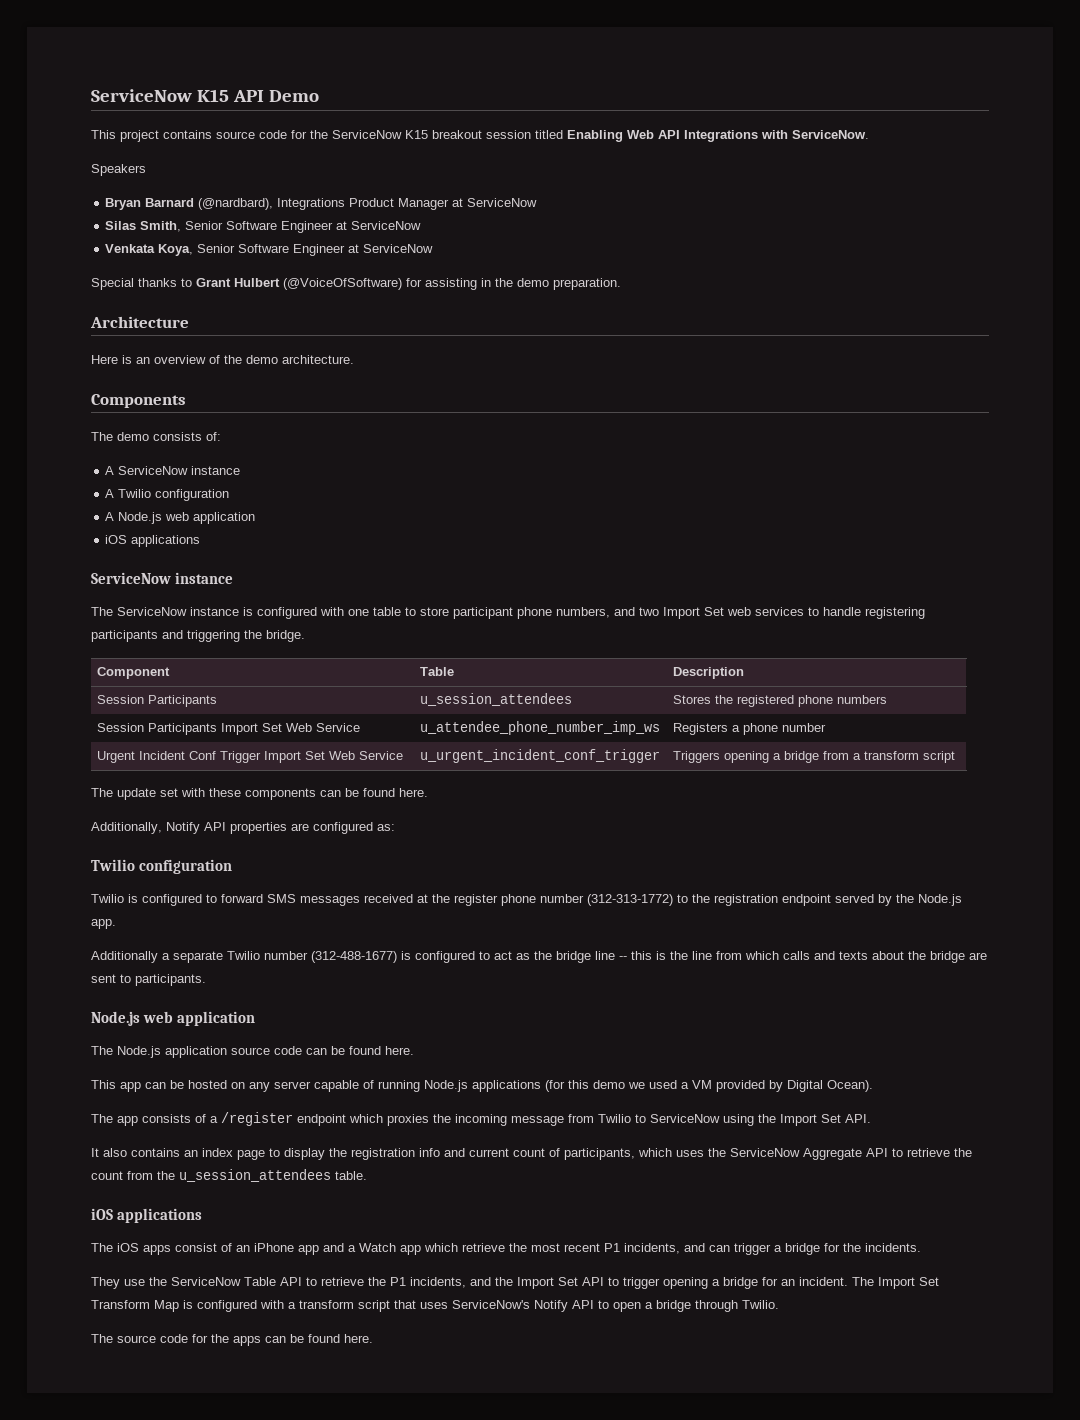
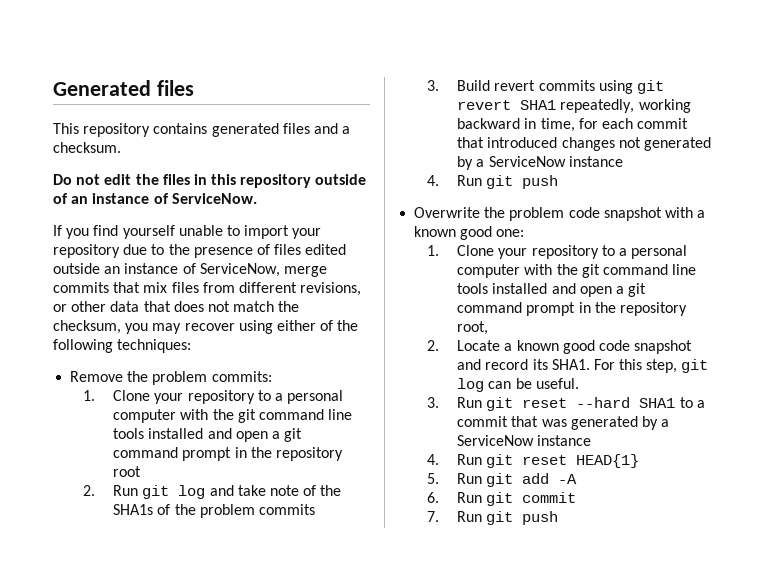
- ServiceNow K15 API Demo
- This project contains source code for the ServiceNow K15 breakout session titled Enabling Web API Integrations with ServiceNow.
- Speakers
- Bryan Barnard (@nardbard), Integrations Product Manager at ServiceNow
- Silas Smith, Senior Software Engineer at ServiceNow
- Venkata Koya, Senior Software Engineer at ServiceNow
- Special thanks to Grant Hulbert (@VoiceOfSoftware) for assisting in the demo preparation.
- Architecture
- Here is an overview of the demo architecture.
- Components
- The demo consists of:
- A ServiceNow instance
- A Twilio configuration
- A Node.js web application
- iOS applications
- ServiceNow instance
- The ServiceNow instance is configured with one table to store participant phone numbers, and two Import Set web services to handle registering participants and triggering the bridge.
- Component | Table | Description
- Session Participants | u_session_attendees | Stores the registered phone numbers
- Session Participants Import Set Web Service | u_attendee_phone_number_imp_ws | Registers a phone number
- Urgent Incident Conf Trigger Import Set Web Service | u_urgent_incident_conf_trigger | Triggers opening a bridge from a transform script
- The update set with these components can be found here.
- Additionally, Notify API properties are configured as:
- Twilio configuration
- Twilio is configured to forward SMS messages received at the register phone number (312-313-1772) to the registration endpoint served by the Node.js app.
- Additionally a separate Twilio number (312-488-1677) is configured to act as the bridge line -- this is the line from which calls and texts about the bridge are sent to participants.
- Node.js web application
- The Node.js application source code can be found here.
- This app can be hosted on any server capable of running Node.js applications (for this demo we used a VM provided by Digital Ocean).
- The app consists of a /register endpoint which proxies the incoming message from Twilio to ServiceNow using the Import Set API.
- It also contains an index page to display the registration info and current count of participants, which uses the ServiceNow Aggregate API to retrieve the count from the u_session_attendees table.
- iOS applications
- The iOS apps consist of an iPhone app and a Watch app which retrieve the most recent P1 incidents, and can trigger a bridge for the incidents.
- They use the ServiceNow Table API to retrieve the P1 incidents, and the Import Set API to trigger opening a bridge for an incident. The Import Set Transform Map is configured with a transform script that uses ServiceNow's Notify API to open a bridge through Twilio.
- The source code for the apps can be found here.
+ Generated files
+ This repository contains generated files and a checksum.
+ Do not edit the files in this repository outside of an instance of ServiceNow.
+ If you find yourself unable to import your repository due to the presence of files edited outside an instance of ServiceNow, merge commits that mix files from different revisions, or other data that does not match the checksum, you may recover using either of the following techniques:
+ Remove the problem commits:
+ 1. Clone your repository to a personal computer with the git command line tools installed and open a git command prompt in the repository root
+ 2. Run git log and take note of the SHA1s of the problem commits
+ 3. Build revert commits using git revert SHA1 repeatedly, working backward in time, for each commit that introduced changes not generated by a ServiceNow instance
+ 4. Run git push
+ Overwrite the problem code snapshot with a known good one:
+ 1. Clone your repository to a personal computer with the git command line tools installed and open a git command prompt in the repository root,
+ 2. Locate a known good code snapshot and record its SHA1. For this step, git log can be useful.
+ 3. Run git reset --hard SHA1 to a commit that was generated by a ServiceNow instance
+ 4. Run git reset HEAD{1}
+ 5. Run git add -A
+ 6. Run git commit
+ 7. Run git push

